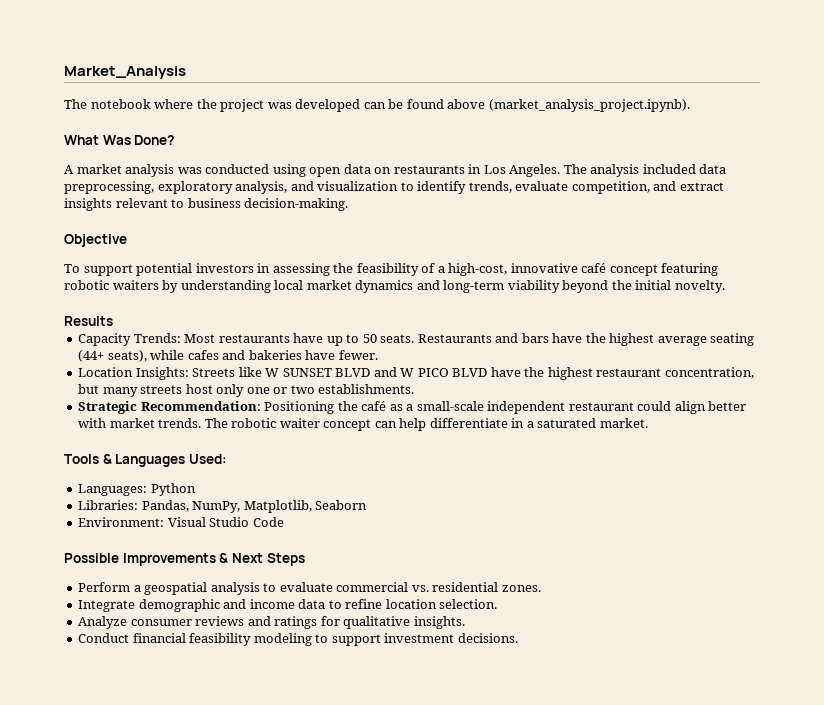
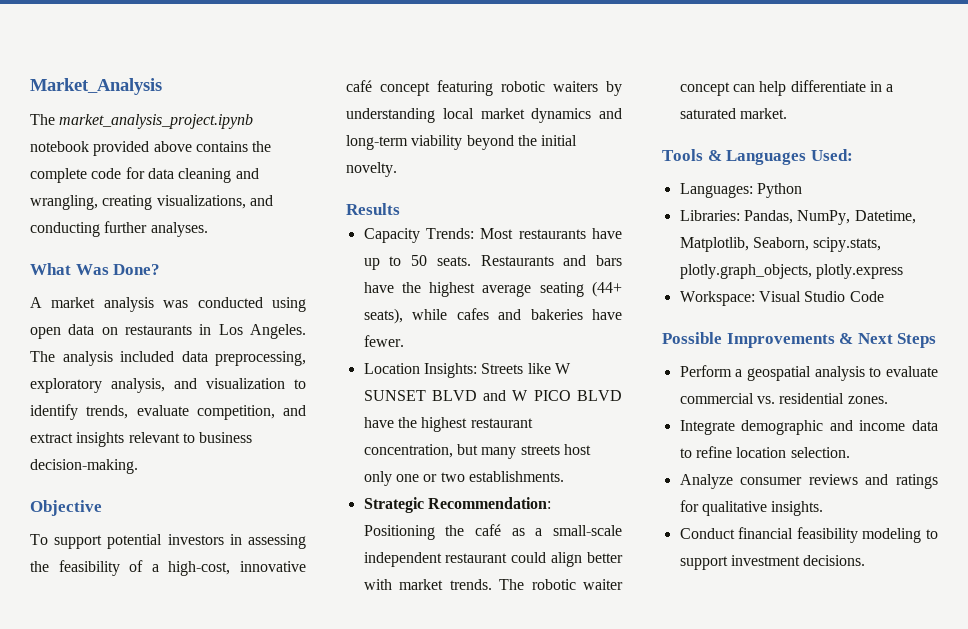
- The notebook where the project was developed can be found above (market_analysis_project.ipynb).
+ The market_analysis_project.ipynb notebook provided above contains the complete code for data cleaning and wrangling, creating visualizations, and conducting further analyses.
- Libraries: Pandas, NumPy, Matplotlib, Seaborn
- Environment: Visual Studio Code
+ Libraries: Pandas, NumPy, Datetime, Matplotlib, Seaborn, scipy.stats, plotly.graph_objects, plotly.express
+ Workspace: Visual Studio Code

